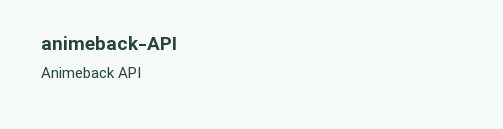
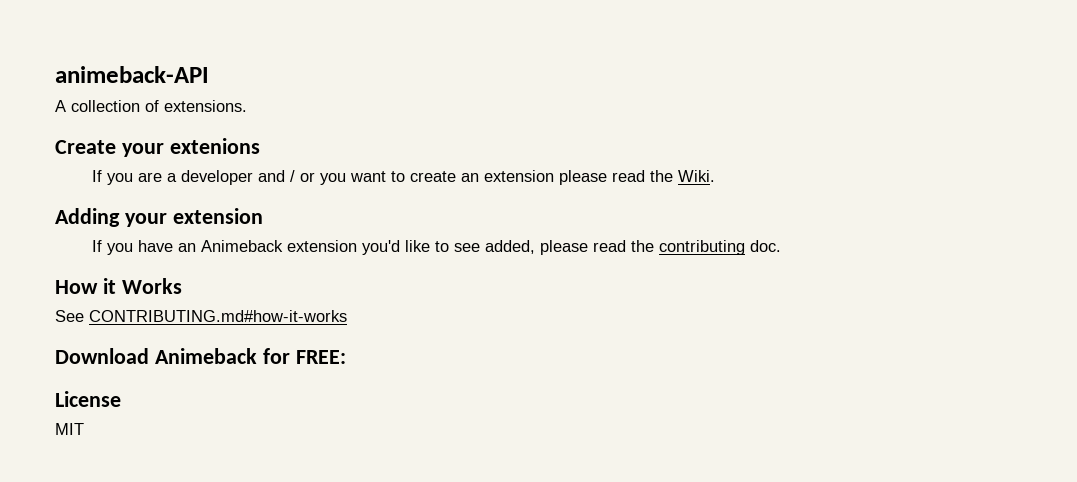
- Animeback API
+ A collection of extensions.
+ Create your extenions
+ If you are a developer and / or you want to create an extension please read the Wiki.
+ Adding your extension
+ If you have an Animeback extension you'd like to see added, please read the contributing doc.
+ How it Works
+ See CONTRIBUTING.md#how-it-works
+ Download Animeback for FREE:
+ License
+ MIT

